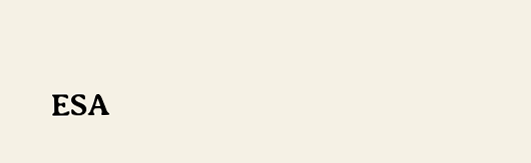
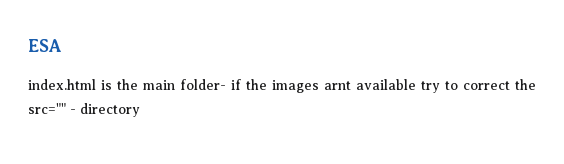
+ index.html is the main folder- if the images arnt available try to correct the src="" - directory

